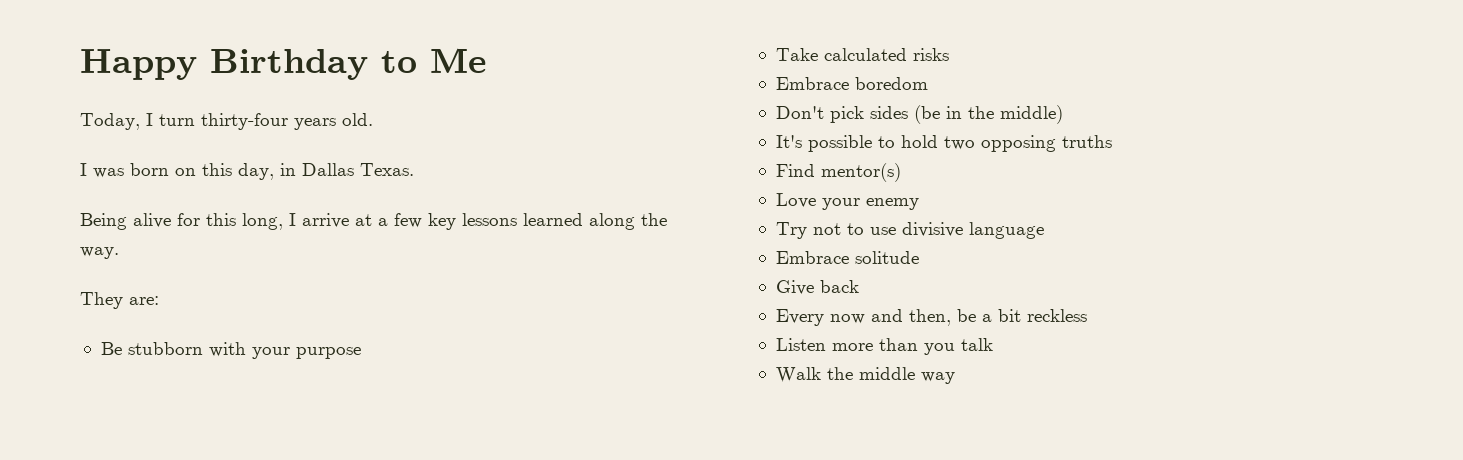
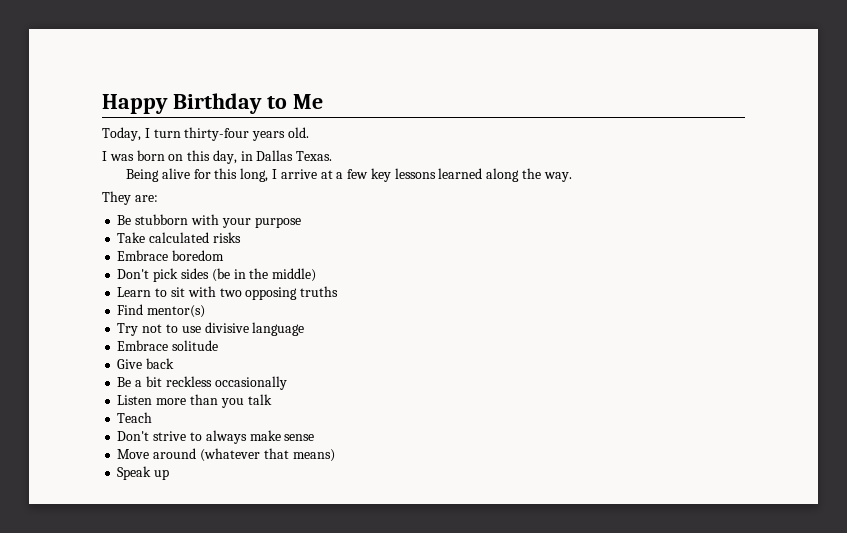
- It's possible to hold two opposing truths
+ Learn to sit with two opposing truths
- Love your enemy
- Every now and then, be a bit reckless
+ Be a bit reckless occasionally
- Walk the middle way
+ Teach
+ Don't strive to always make sense
+ Move around (whatever that means)
+ Speak up

